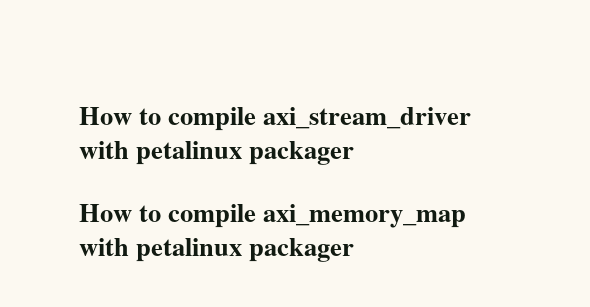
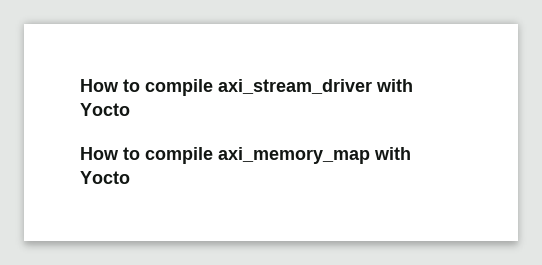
- How to compile axi_stream_driver with petalinux packager
+ How to compile axi_stream_driver with Yocto
- How to compile axi_memory_map with petalinux packager
+ How to compile axi_memory_map with Yocto

